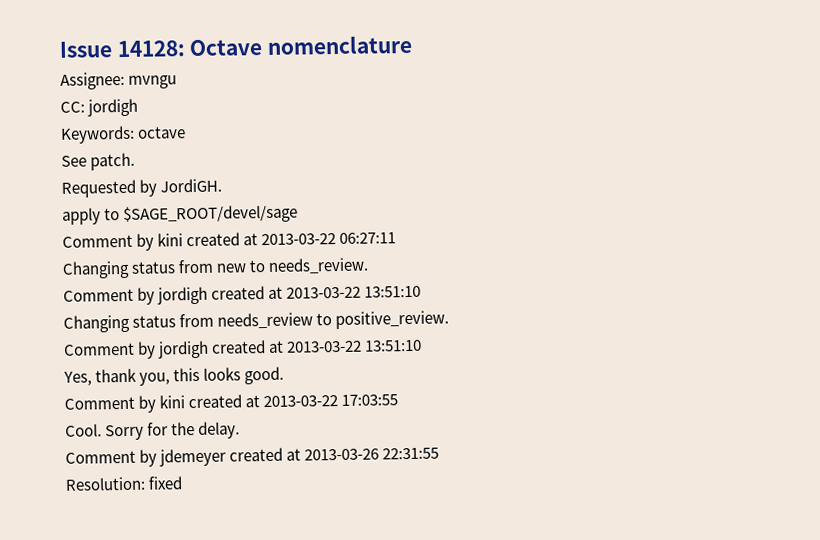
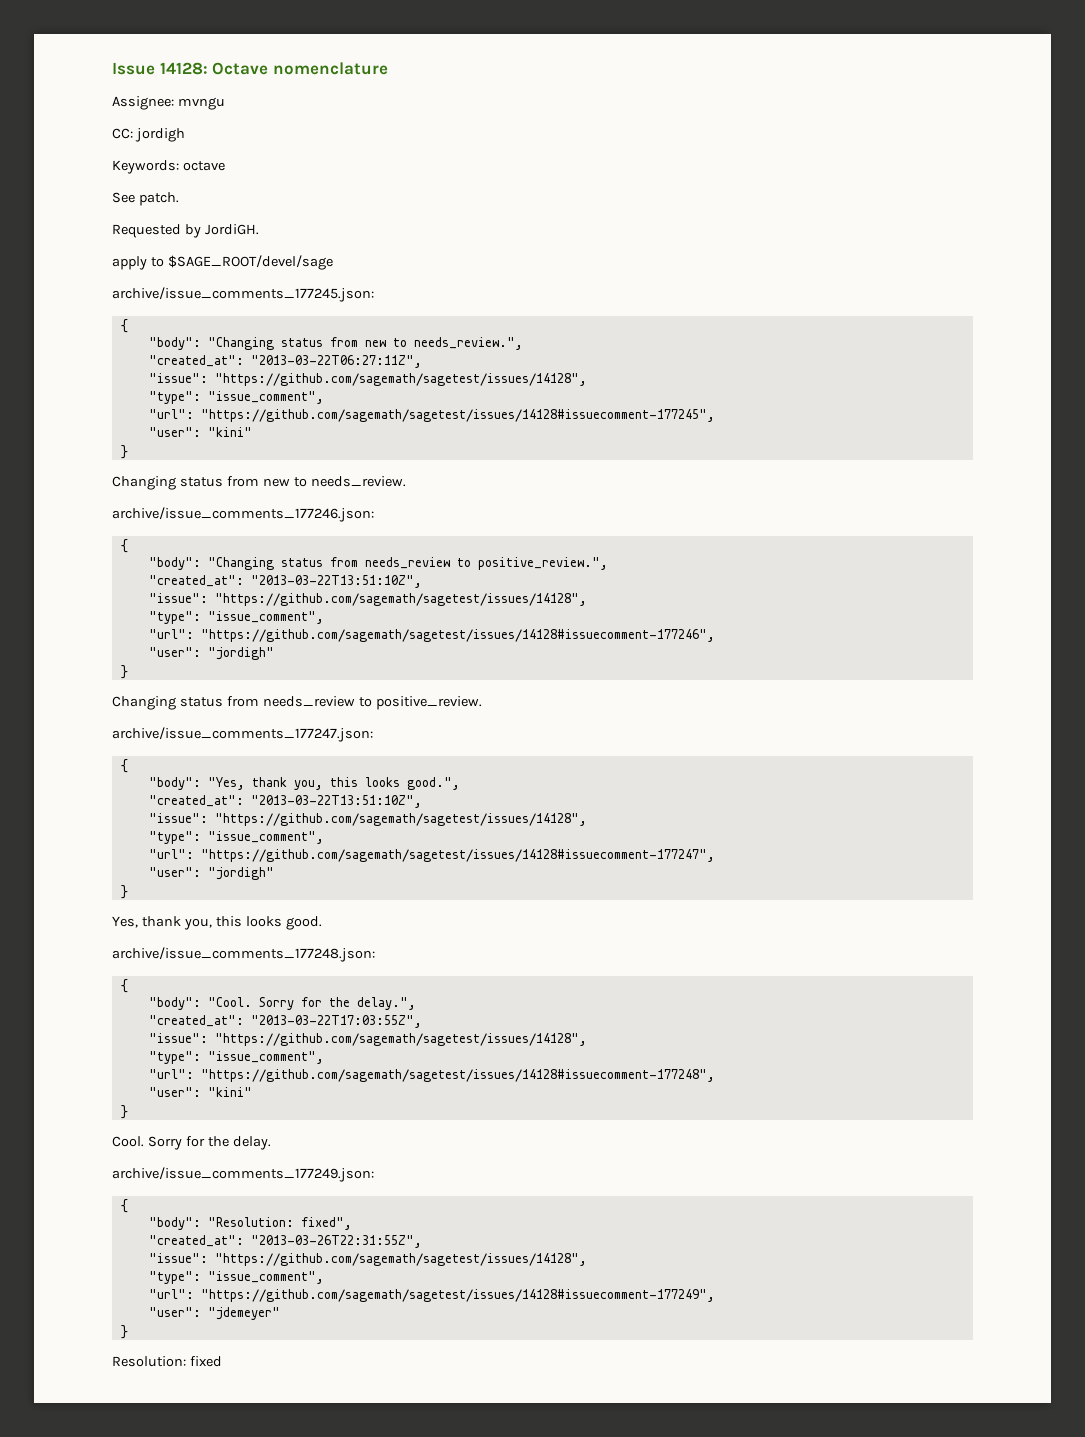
- Comment by kini created at 2013-03-22 06:27:11
+ archive/issue_comments_177245.json:
+ {
+ "body": "Changing status from new to needs_review.",
+ "created_at": "2013-03-22T06:27:11Z",
+ "issue": "https://github.com/sagemath/sagetest/issues/14128",
+ "type": "issue_comment",
+ "url": "https://github.com/sagemath/sagetest/issues/14128#issuecomment-177245",
+ "user": "kini"
+ }
  Changing status from new to needs_review.
- Comment by jordigh created at 2013-03-22 13:51:10
+ archive/issue_comments_177246.json:
+ {
+ "body": "Changing status from needs_review to positive_review.",
+ "created_at": "2013-03-22T13:51:10Z",
+ "issue": "https://github.com/sagemath/sagetest/issues/14128",
+ "type": "issue_comment",
+ "url": "https://github.com/sagemath/sagetest/issues/14128#issuecomment-177246",
+ "user": "jordigh"
+ }
  Changing status from needs_review to positive_review.
- Comment by jordigh created at 2013-03-22 13:51:10
+ archive/issue_comments_177247.json:
+ {
+ "body": "Yes, thank you, this looks good.",
+ "created_at": "2013-03-22T13:51:10Z",
+ "issue": "https://github.com/sagemath/sagetest/issues/14128",
+ "type": "issue_comment",
+ "url": "https://github.com/sagemath/sagetest/issues/14128#issuecomment-177247",
+ "user": "jordigh"
+ }
- Comment by kini created at 2013-03-22 17:03:55
+ archive/issue_comments_177248.json:
+ {
+ "body": "Cool. Sorry for the delay.",
+ "created_at": "2013-03-22T17:03:55Z",
+ "issue": "https://github.com/sagemath/sagetest/issues/14128",
+ "type": "issue_comment",
+ "url": "https://github.com/sagemath/sagetest/issues/14128#issuecomment-177248",
+ "user": "kini"
+ }
- Comment by jdemeyer created at 2013-03-26 22:31:55
+ archive/issue_comments_177249.json:
+ {
+ "body": "Resolution: fixed",
+ "created_at": "2013-03-26T22:31:55Z",
+ "issue": "https://github.com/sagemath/sagetest/issues/14128",
+ "type": "issue_comment",
+ "url": "https://github.com/sagemath/sagetest/issues/14128#issuecomment-177249",
+ "user": "jdemeyer"
+ }

